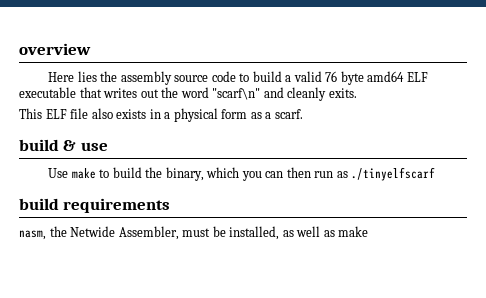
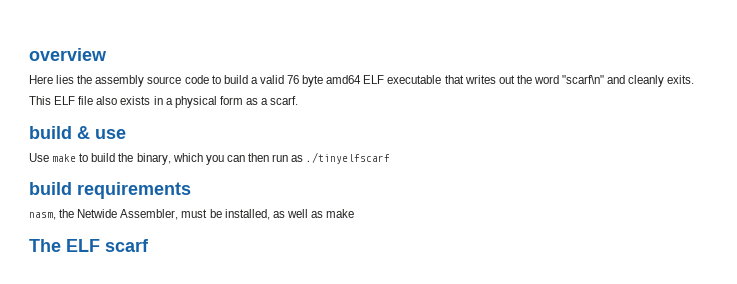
+ The ELF scarf

